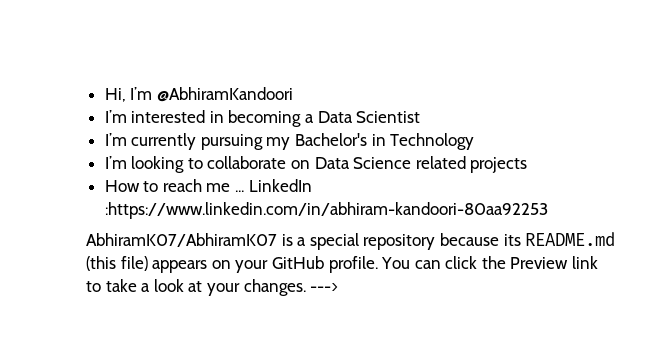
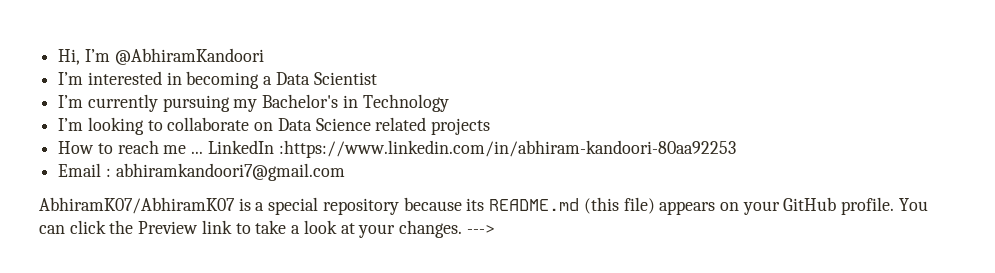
+ Email : abhiramkandoori7@gmail.com

